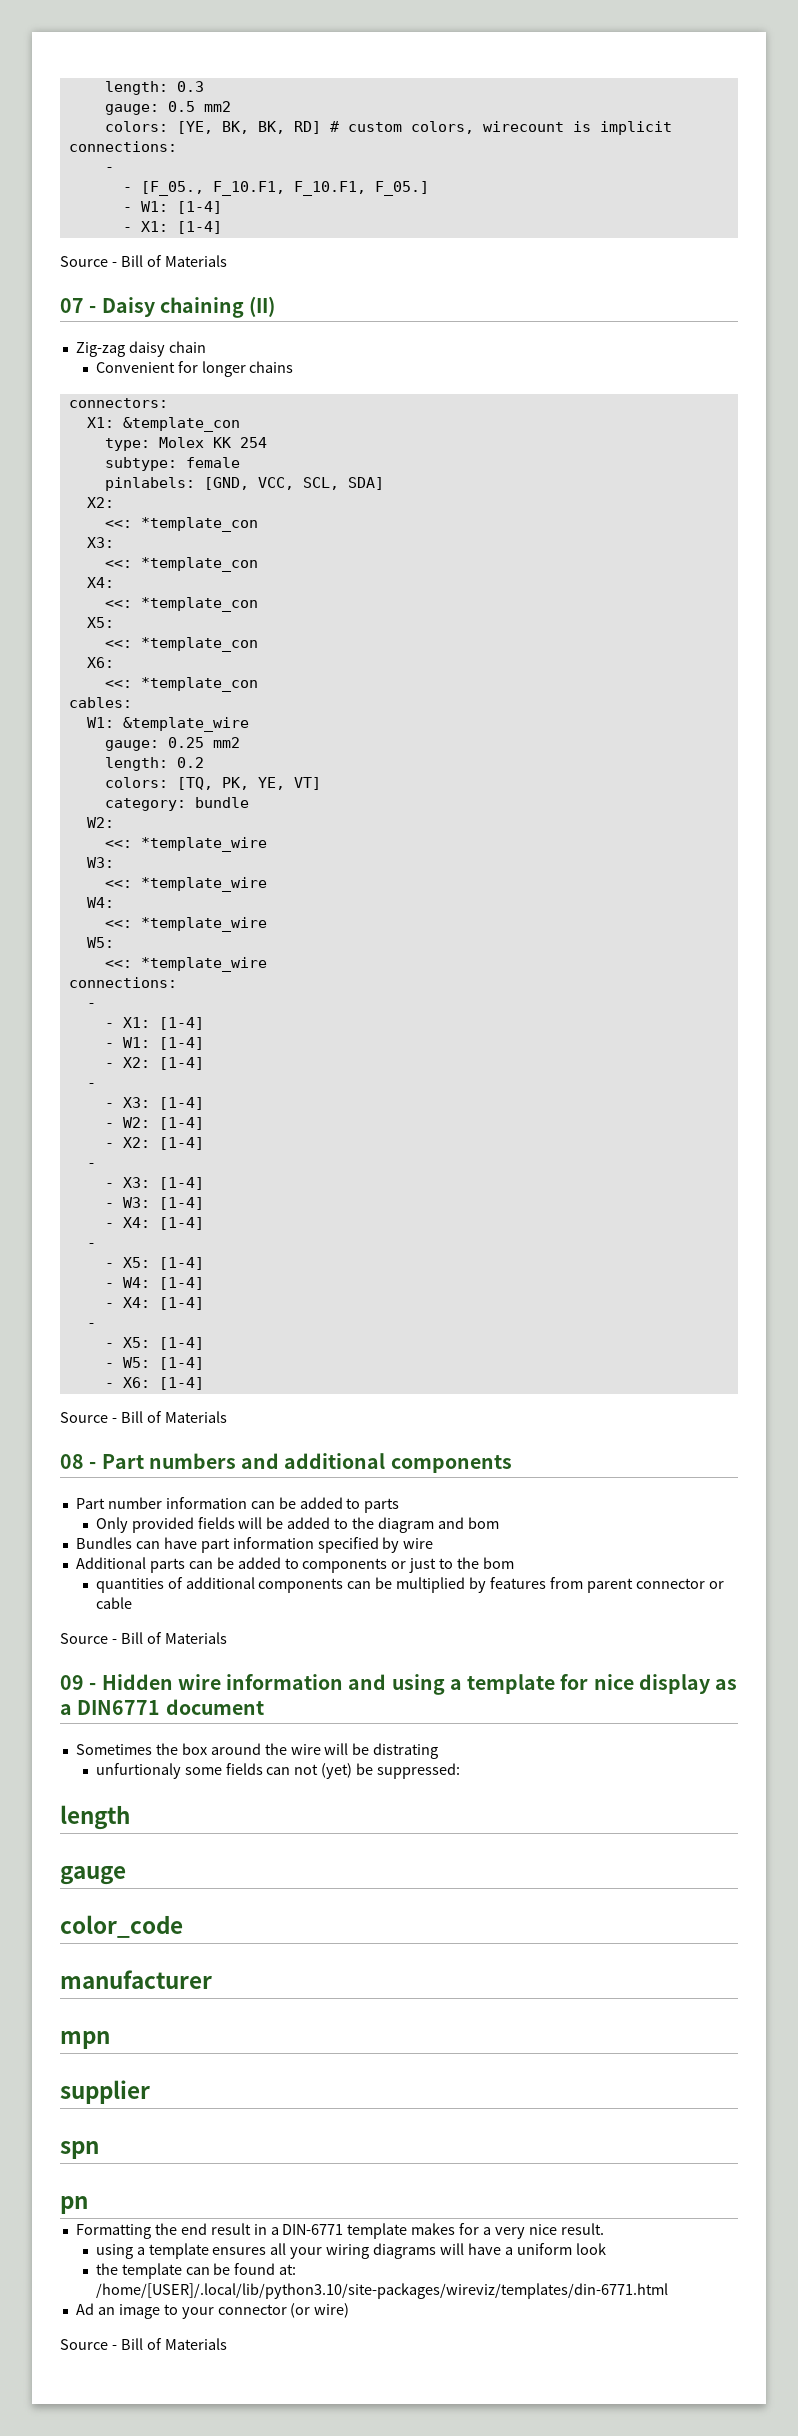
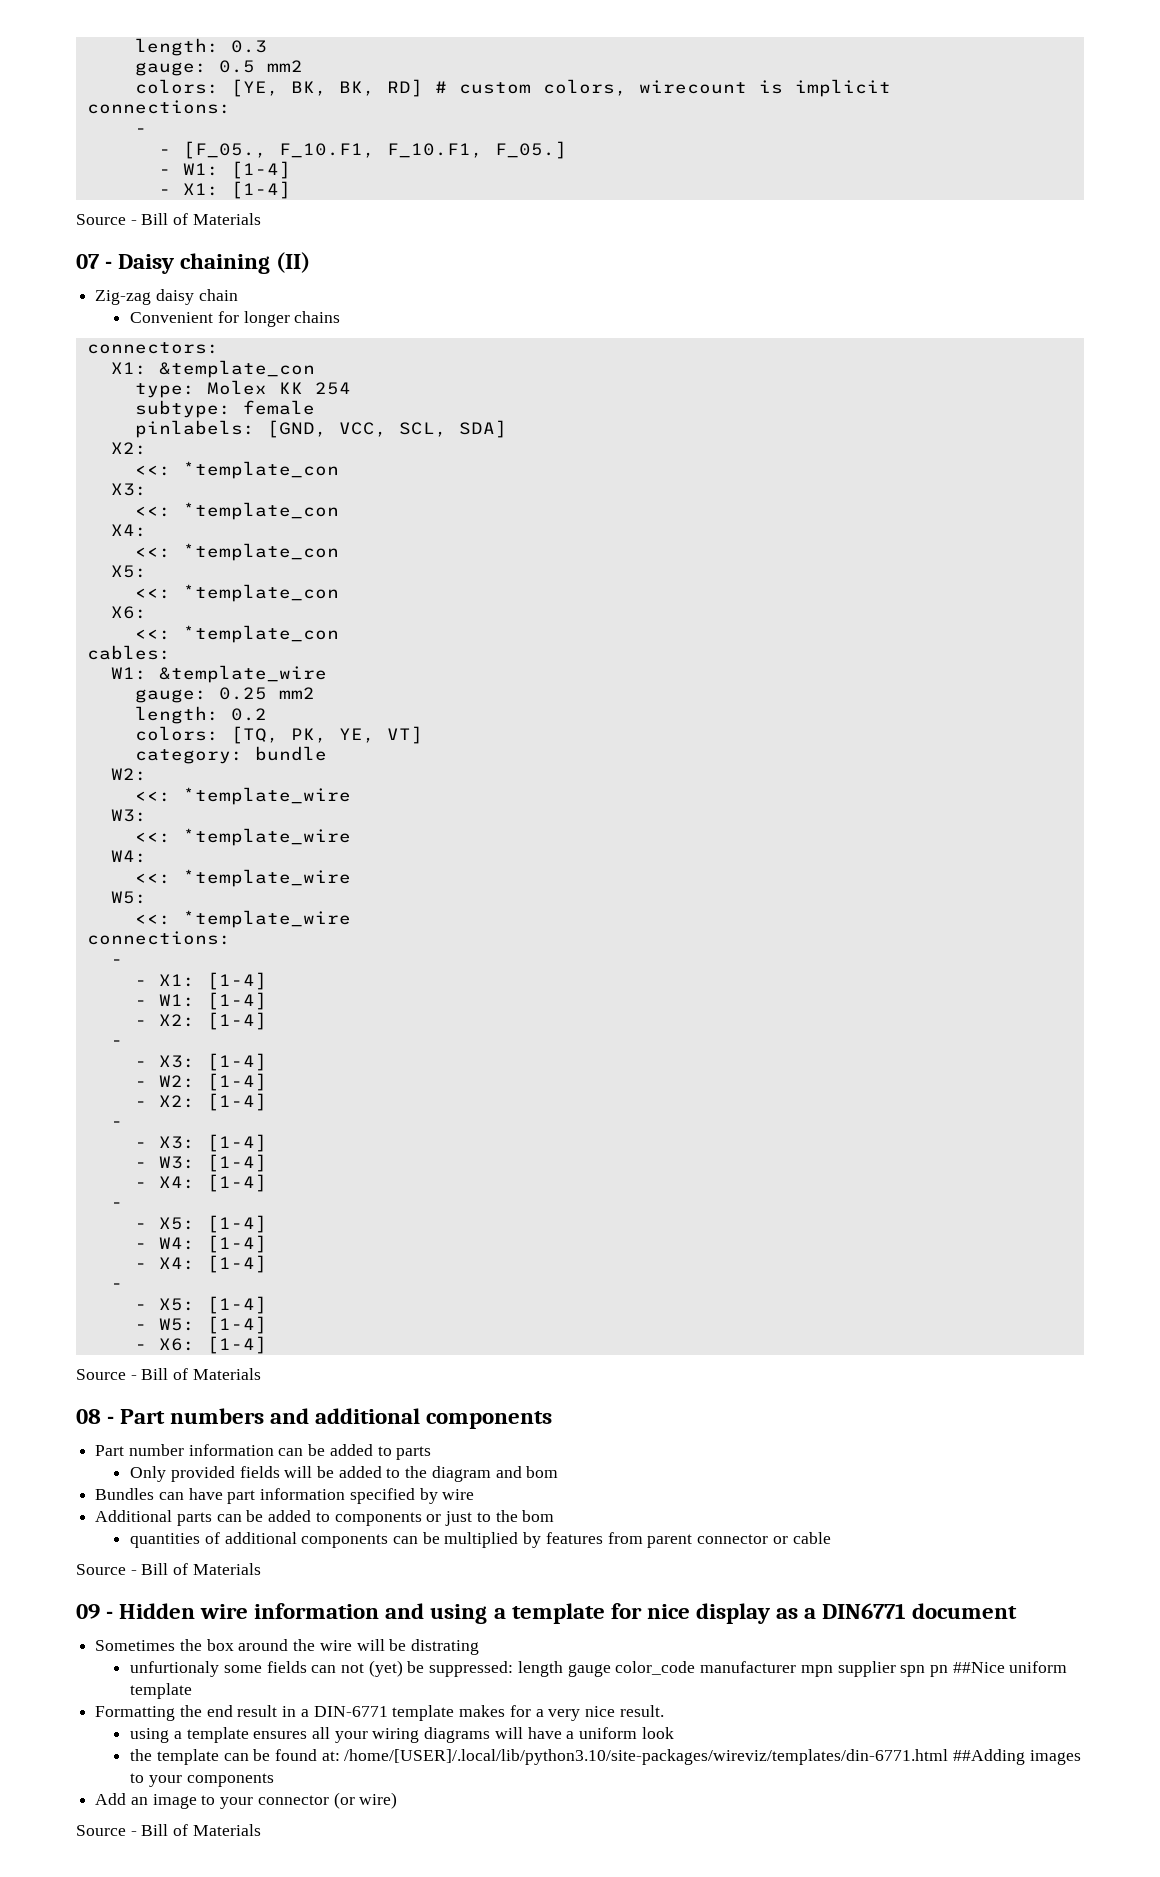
- unfurtionaly some fields can not (yet) be suppressed:
- length
- gauge
- color_code
- manufacturer
- mpn
- supplier
- spn
- pn
+ unfurtionaly some fields can not (yet) be suppressed: length gauge color_code manufacturer mpn supplier spn pn ##Nice uniform template
- the template can be found at: /home/[USER]/.local/lib/python3.10/site-packages/wireviz/templates/din-6771.html
- Ad an image to your connector (or wire)
+ the template can be found at: /home/[USER]/.local/lib/python3.10/site-packages/wireviz/templates/din-6771.html ##Adding images to your components
+ Add an image to your connector (or wire)

